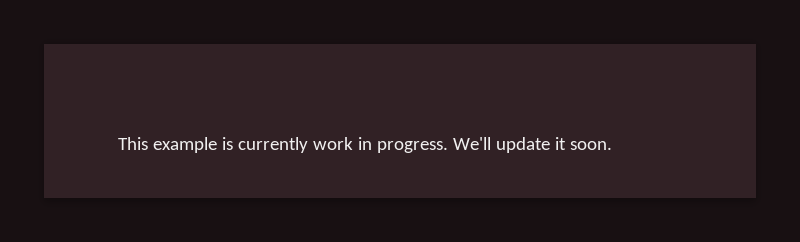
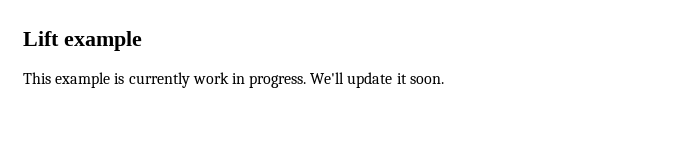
+ Lift example

